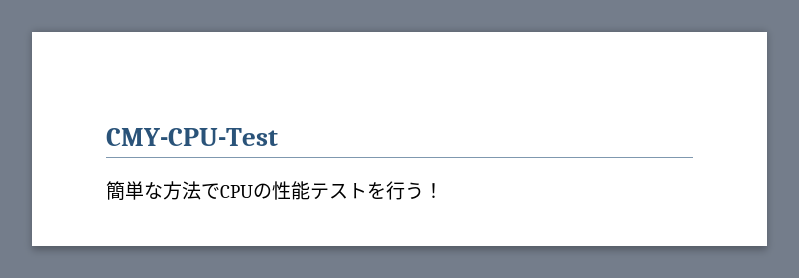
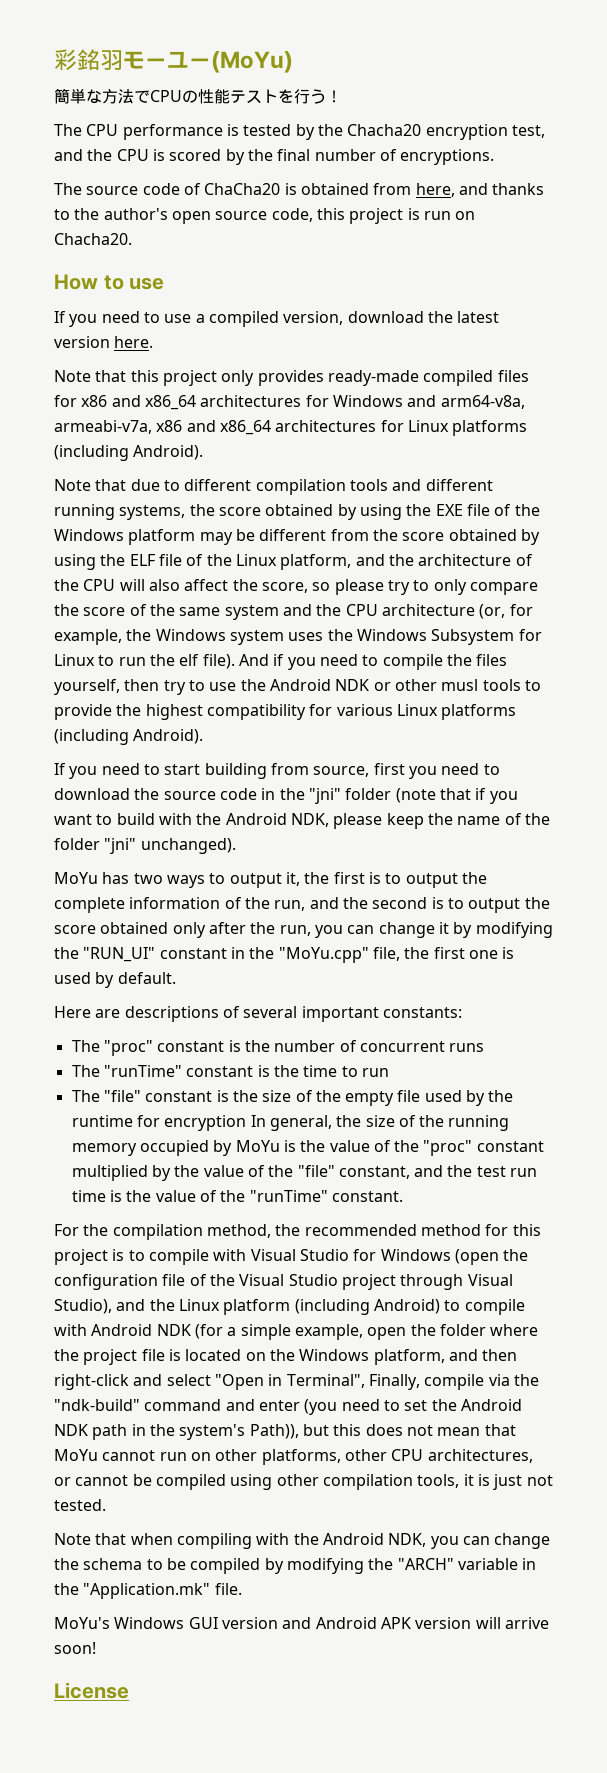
- CMY-CPU-Test
+ 彩銘羽モーユー(MoYu)
+ The CPU performance is tested by the Chacha20 encryption test, and the CPU is scored by the final number of encryptions.
+ The source code of ChaCha20 is obtained from here, and thanks to the author's open source code, this project is run on Chacha20.
+ How to use
+ If you need to use a compiled version, download the latest version here.
+ Note that this project only provides ready-made compiled files for x86 and x86_64 architectures for Windows and arm64-v8a, armeabi-v7a, x86 and x86_64 architectures for Linux platforms (including Android).
+ Note that due to different compilation tools and different running systems, the score obtained by using the EXE file of the Windows platform may be different from the score obtained by using the ELF file of the Linux platform, and the architecture of the CPU will also affect the score, so please try to only compare the score of the same system and the CPU architecture (or, for example, the Windows system uses the Windows Subsystem for Linux to run the elf file). And if you need to compile the files yourself, then try to use the Android NDK or other musl tools to provide the highest compatibility for various Linux platforms (including Android).
+ If you need to start building from source, first you need to download the source code in the "jni" folder (note that if you want to build with the Android NDK, please keep the name of the folder "jni" unchanged).
+ MoYu has two ways to output it, the first is to output the complete information of the run, and the second is to output the score obtained only after the run, you can change it by modifying the "RUN_UI" constant in the "MoYu.cpp" file, the first one is used by default.
+ Here are descriptions of several important constants:
+ The "proc" constant is the number of concurrent runs
+ The "runTime" constant is the time to run
+ The "file" constant is the size of the empty file used by the runtime for encryption In general, the size of the running memory occupied by MoYu is the value of the "proc" constant multiplied by the value of the "file" constant, and the test run time is the value of the "runTime" constant.
+ For the compilation method, the recommended method for this project is to compile with Visual Studio for Windows (open the configuration file of the Visual Studio project through Visual Studio), and the Linux platform (including Android) to compile with Android NDK (for a simple example, open the folder where the project file is located on the Windows platform, and then right-click and select "Open in Terminal", Finally, compile via the "ndk-build" command and enter (you need to set the Android NDK path in the system's Path)), but this does not mean that MoYu cannot run on other platforms, other CPU architectures, or cannot be compiled using other compilation tools, it is just not tested.
+ Note that when compiling with the Android NDK, you can change the schema to be compiled by modifying the "ARCH" variable in the "Application.mk" file.
+ MoYu's Windows GUI version and Android APK version will arrive soon!
+ License

